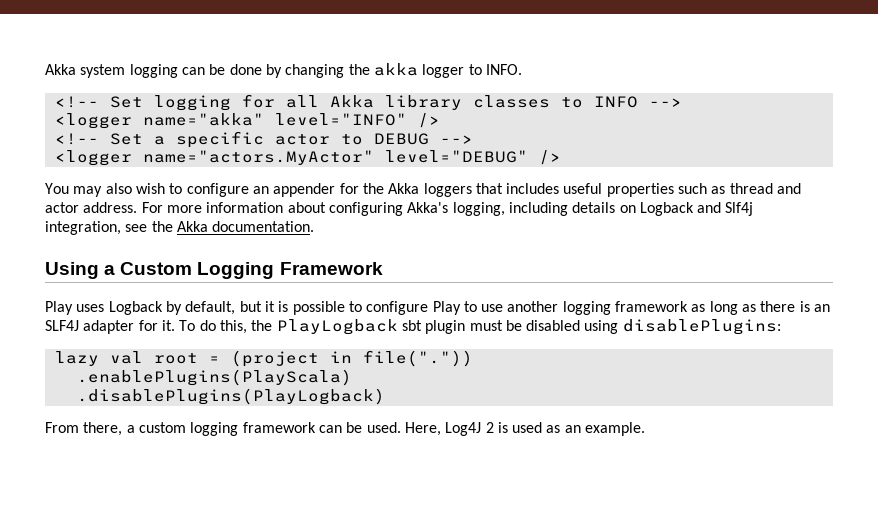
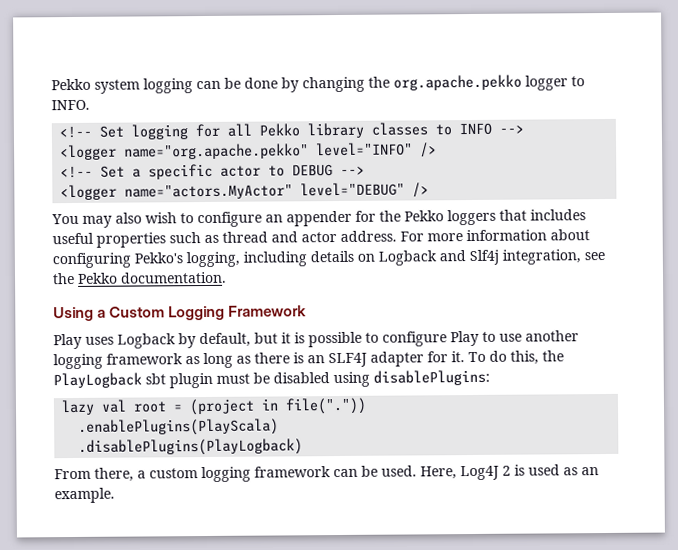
- Akka system logging can be done by changing the akka logger to INFO.
+ Pekko system logging can be done by changing the org.apache.pekko logger to INFO.
- <!-- Set logging for all Akka library classes to INFO -->
+ <!-- Set logging for all Pekko library classes to INFO -->
- <logger name="akka" level="INFO" />
+ <logger name="org.apache.pekko" level="INFO" />
- You may also wish to configure an appender for the Akka loggers that includes useful properties such as thread and actor address.
+ You may also wish to configure an appender for the Pekko loggers that includes useful properties such as thread and actor address.
- For more information about configuring Akka's logging, including details on Logback and Slf4j integration, see the Akka documentation.
+ For more information about configuring Pekko's logging, including details on Logback and Slf4j integration, see the Pekko documentation.

